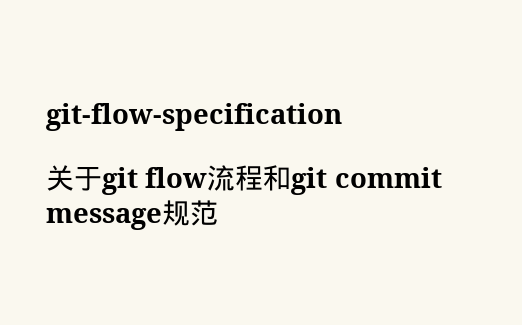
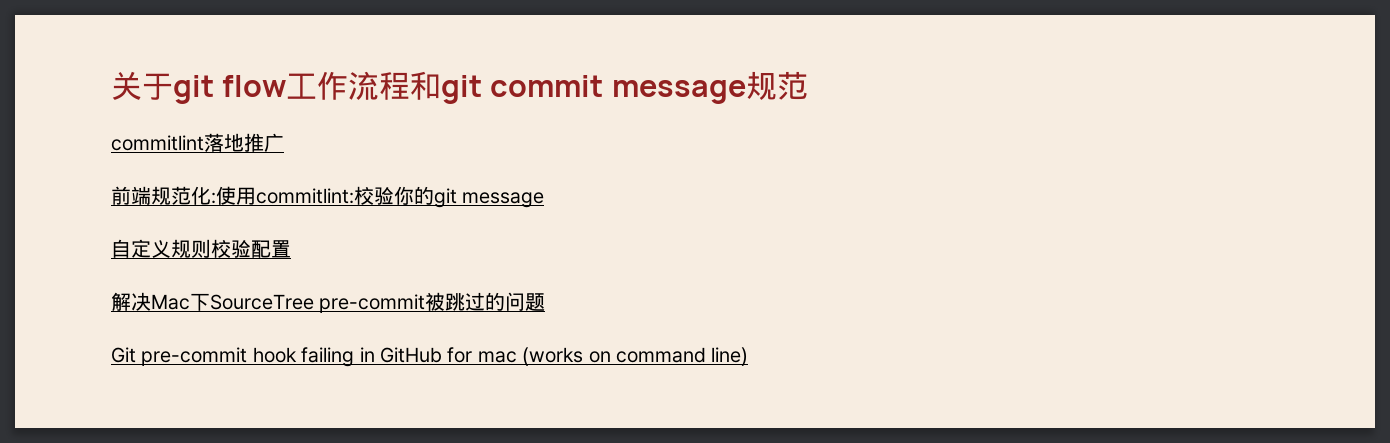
- git-flow-specification
- 关于git flow流程和git commit message规范
+ 关于git flow工作流程和git commit message规范
+ commitlint落地推广
+ 前端规范化:使用commitlint:校验你的git message
+ 自定义规则校验配置
+ 解决Mac下SourceTree pre-commit被跳过的问题
+ Git pre-commit hook failing in GitHub for mac (works on command line)

